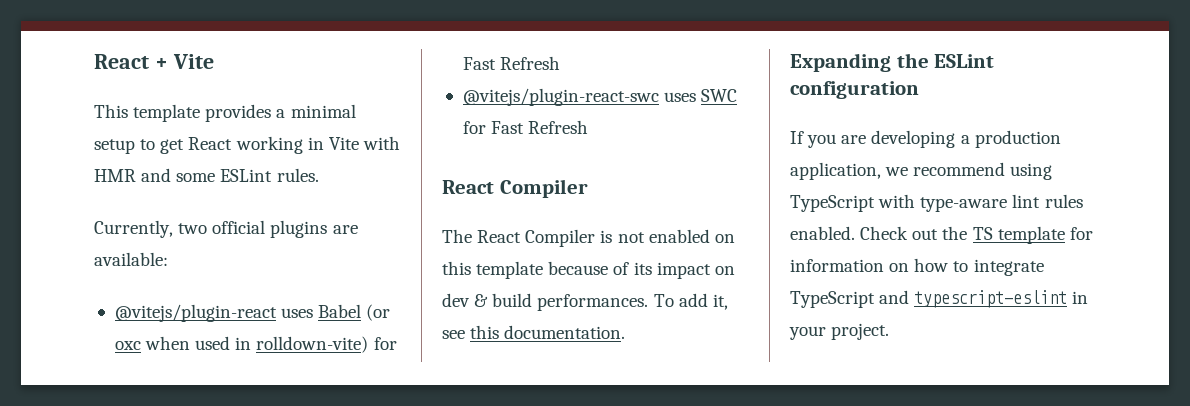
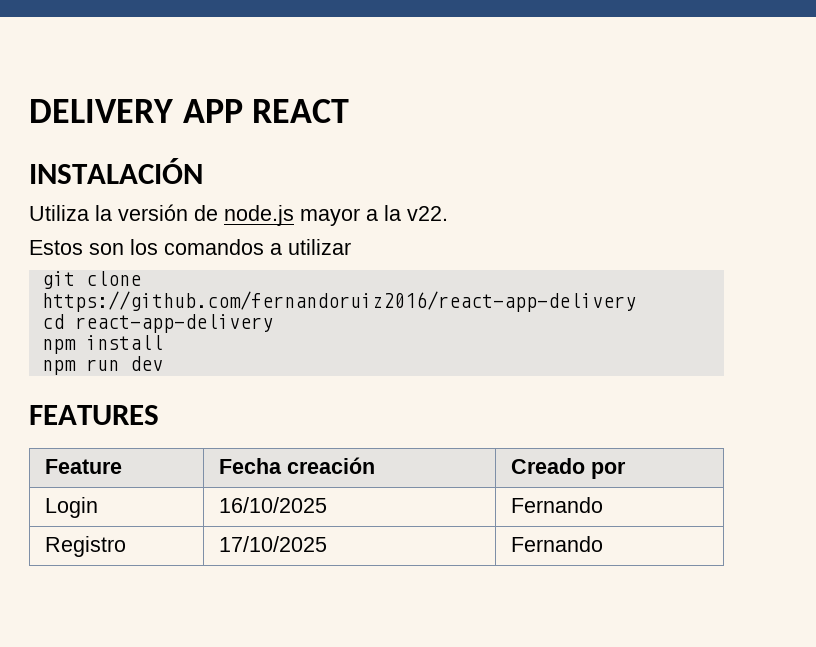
- React + Vite
- This template provides a minimal setup to get React working in Vite with HMR and some ESLint rules.
- Currently, two official plugins are available:
- @vitejs/plugin-react uses Babel (or oxc when used in rolldown-vite) for Fast Refresh
- @vitejs/plugin-react-swc uses SWC for Fast Refresh
- React Compiler
- The React Compiler is not enabled on this template because of its impact on dev & build performances. To add it, see this documentation.
- Expanding the ESLint configuration
- If you are developing a production application, we recommend using TypeScript with type-aware lint rules enabled. Check out the TS template for information on how to integrate TypeScript and typescript-eslint in your project.
+ DELIVERY APP REACT
+ INSTALACIÓN
+ Utiliza la versión de node.js mayor a la v22.
+ Estos son los comandos a utilizar
+ git clone https://github.com/fernandoruiz2016/react-app-delivery
+ cd react-app-delivery
+ npm install
+ npm run dev
+ FEATURES
+ Feature | Fecha creación | Creado por
+ Login | 16/10/2025 | Fernando
+ Registro | 17/10/2025 | Fernando

